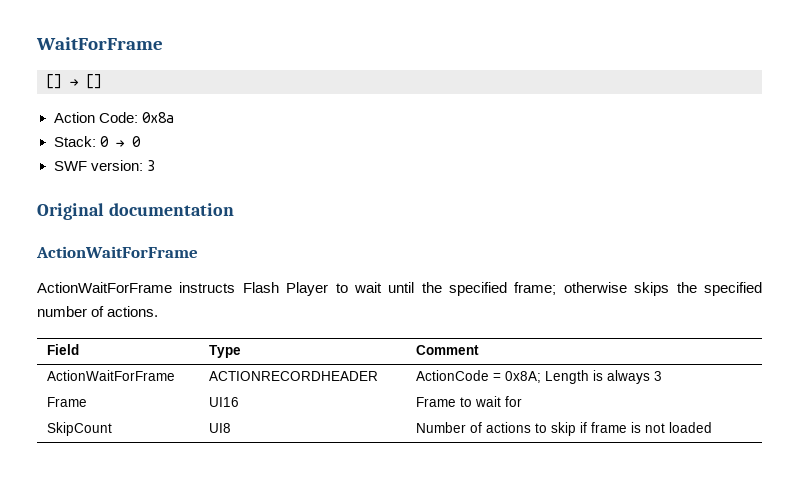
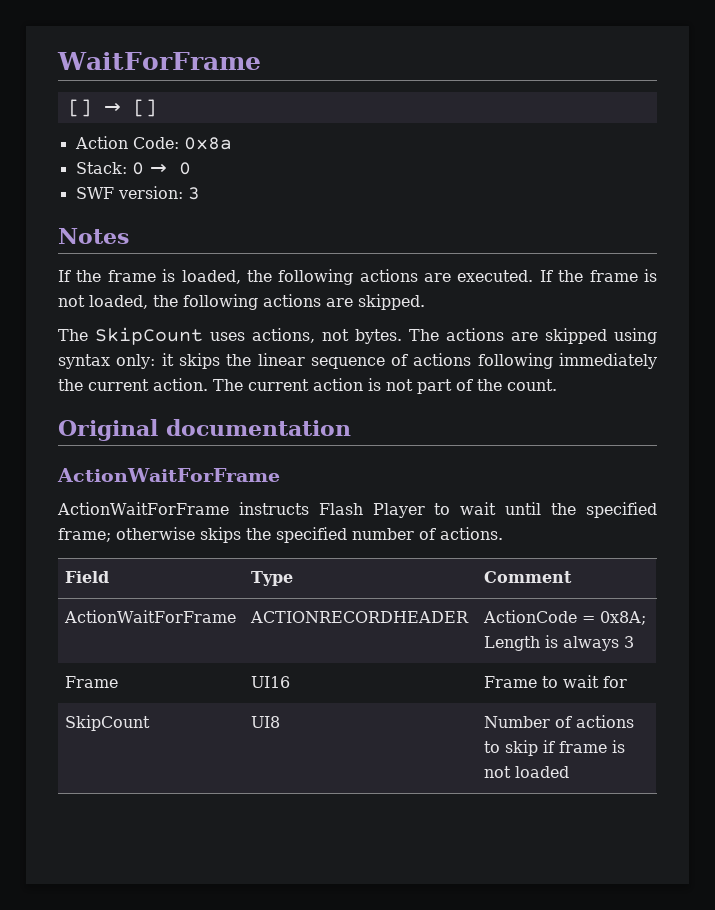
+ Notes
+ If the frame is loaded, the following actions are executed. If the frame is not loaded, the following actions are skipped.
+ The SkipCount uses actions, not bytes. The actions are skipped using syntax only: it skips the linear sequence of actions following immediately the current action. The current action is not part of the count.

